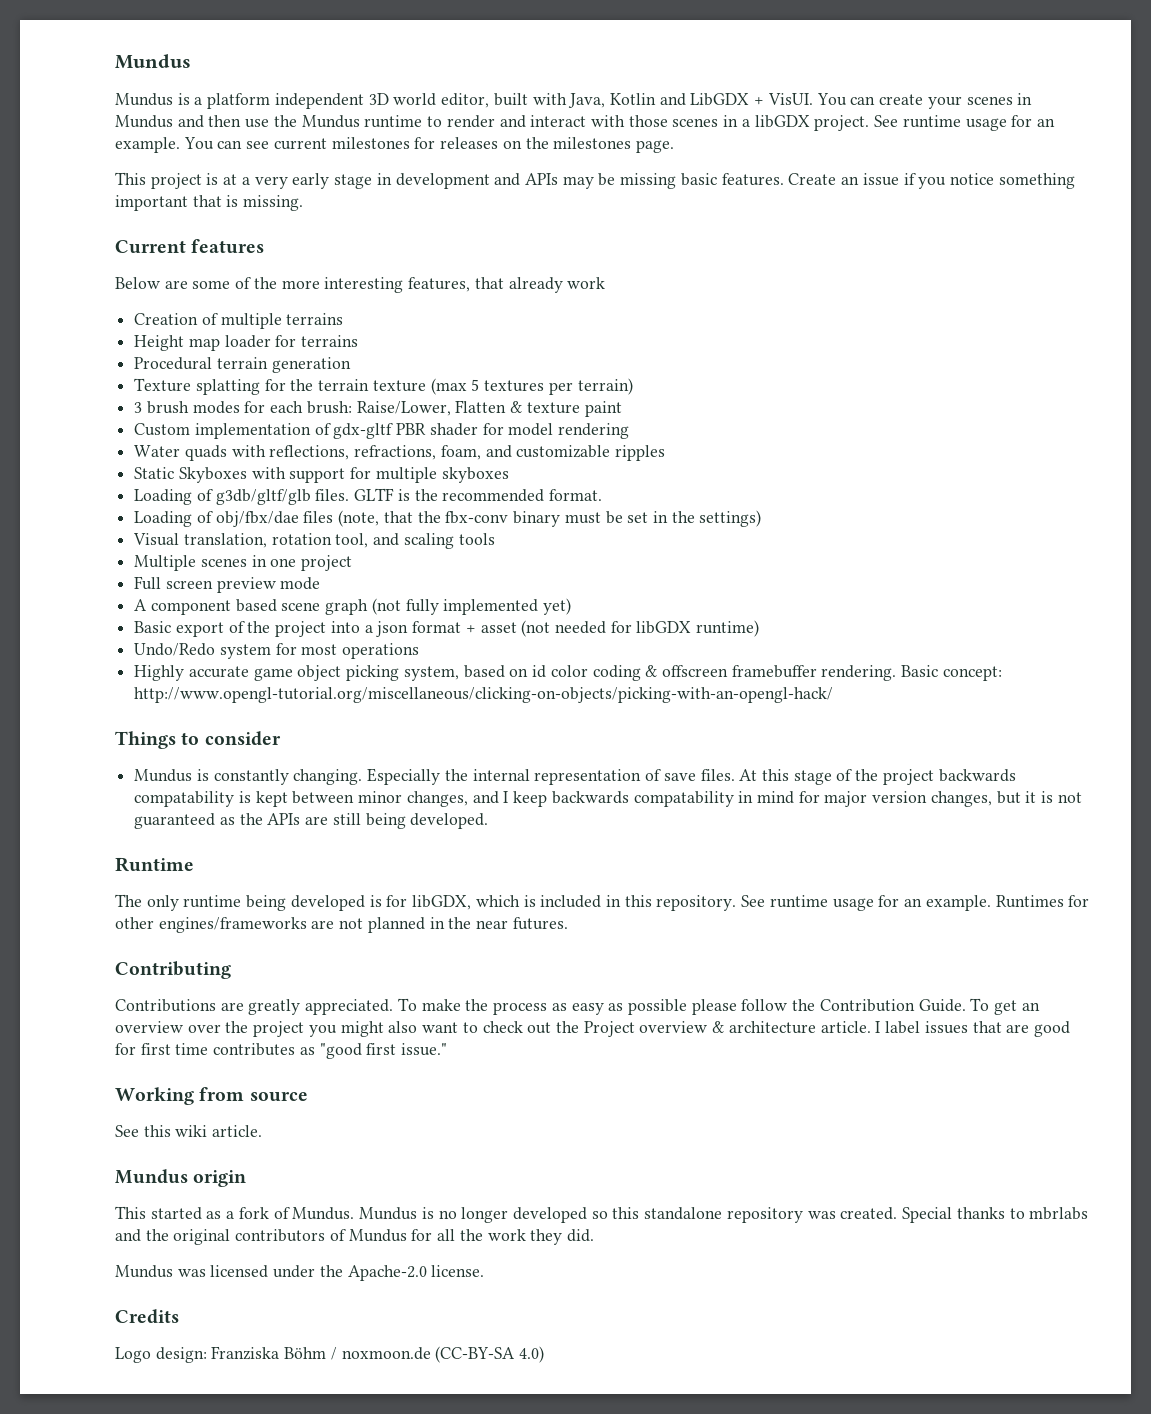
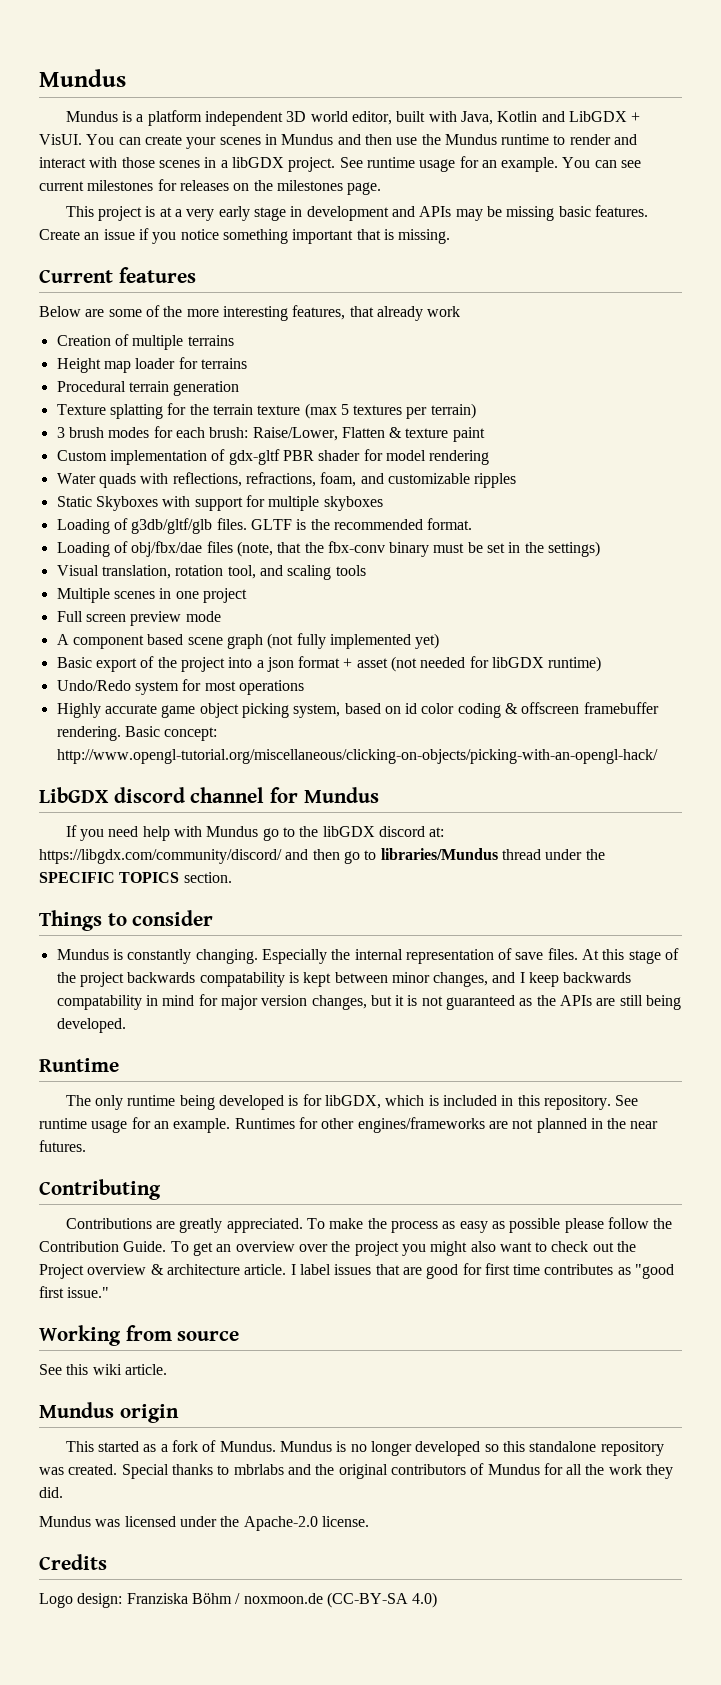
+ LibGDX discord channel for Mundus
+ If you need help with Mundus go to the libGDX discord at: https://libgdx.com/community/discord/ and then go to libraries/Mundus thread under the SPECIFIC TOPICS section.

